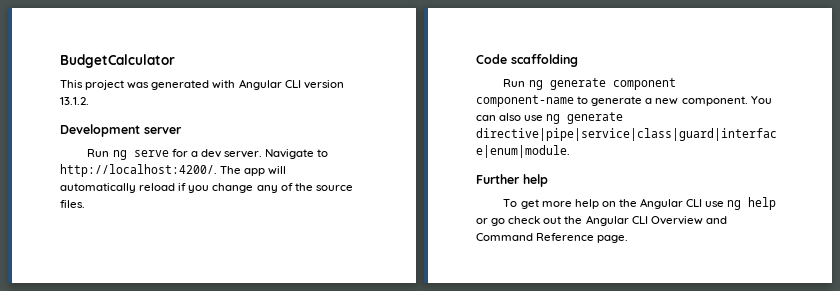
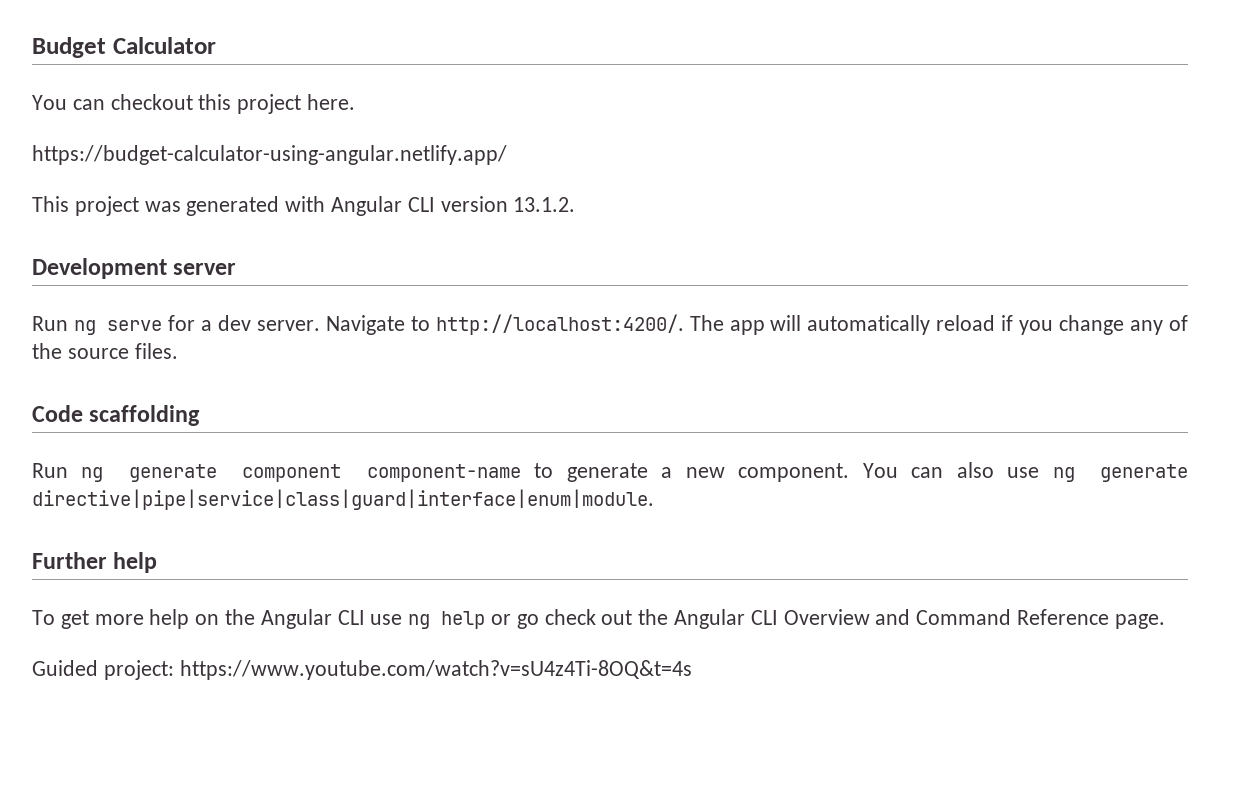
- BudgetCalculator
+ Budget Calculator
+ You can checkout this project here.
+ https://budget-calculator-using-angular.netlify.app/
+ Guided project: https://www.youtube.com/watch?v=sU4z4Ti-8OQ&t=4s

